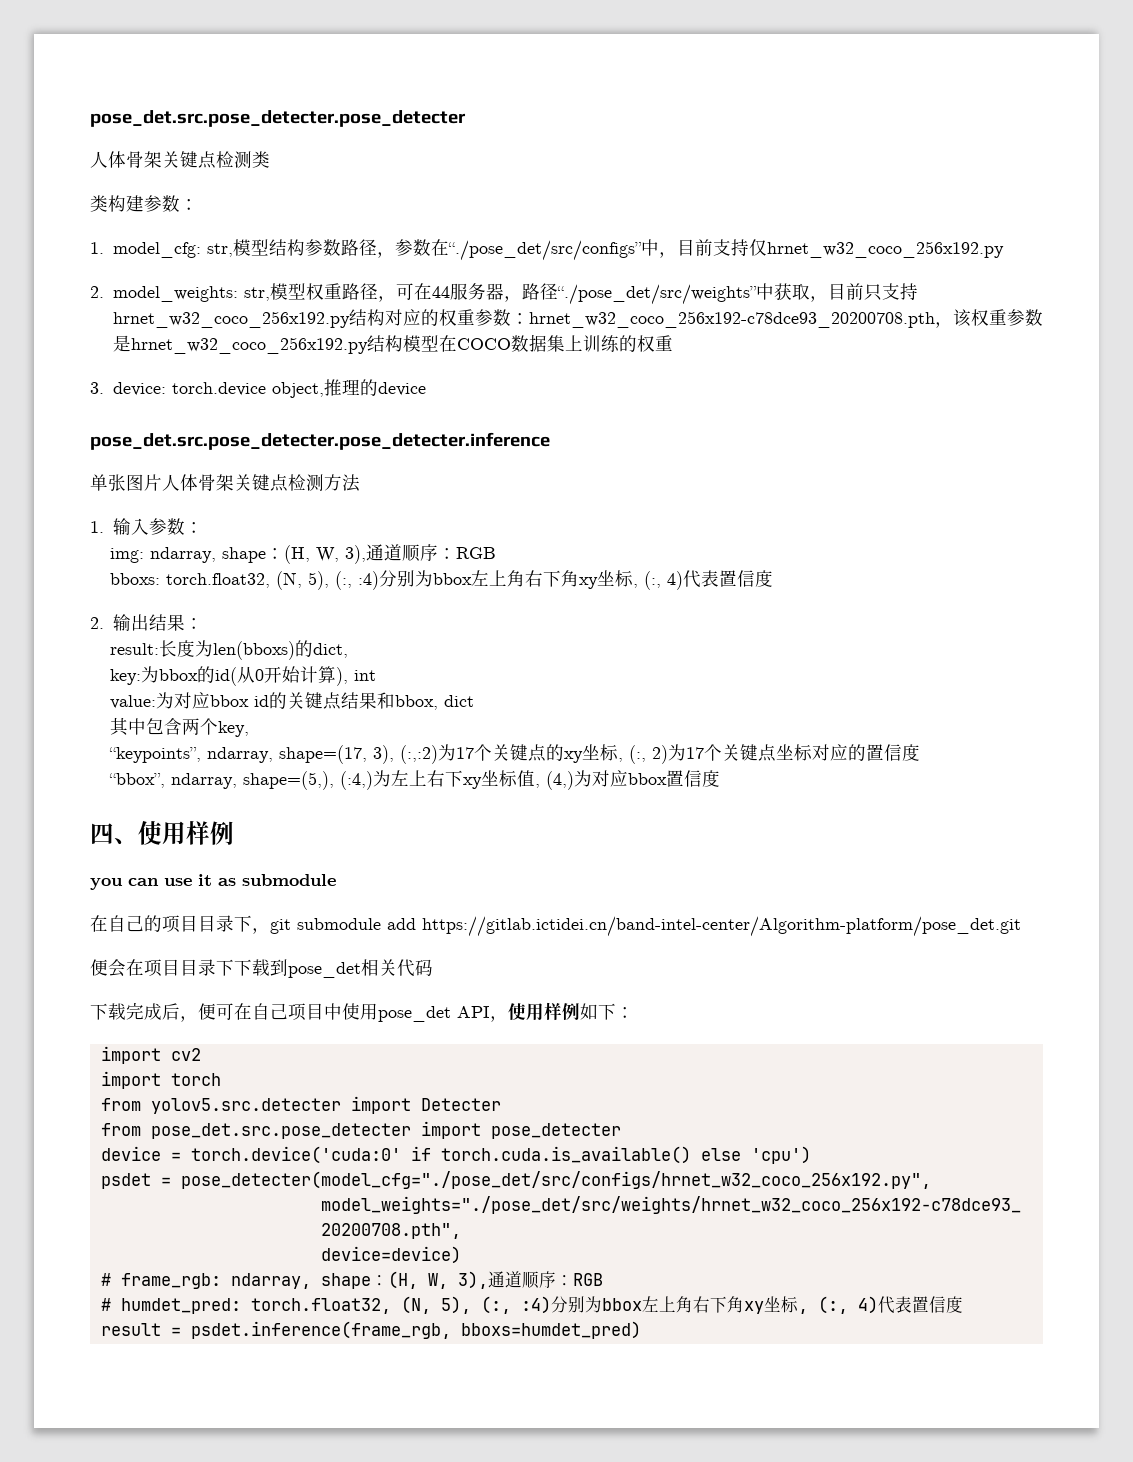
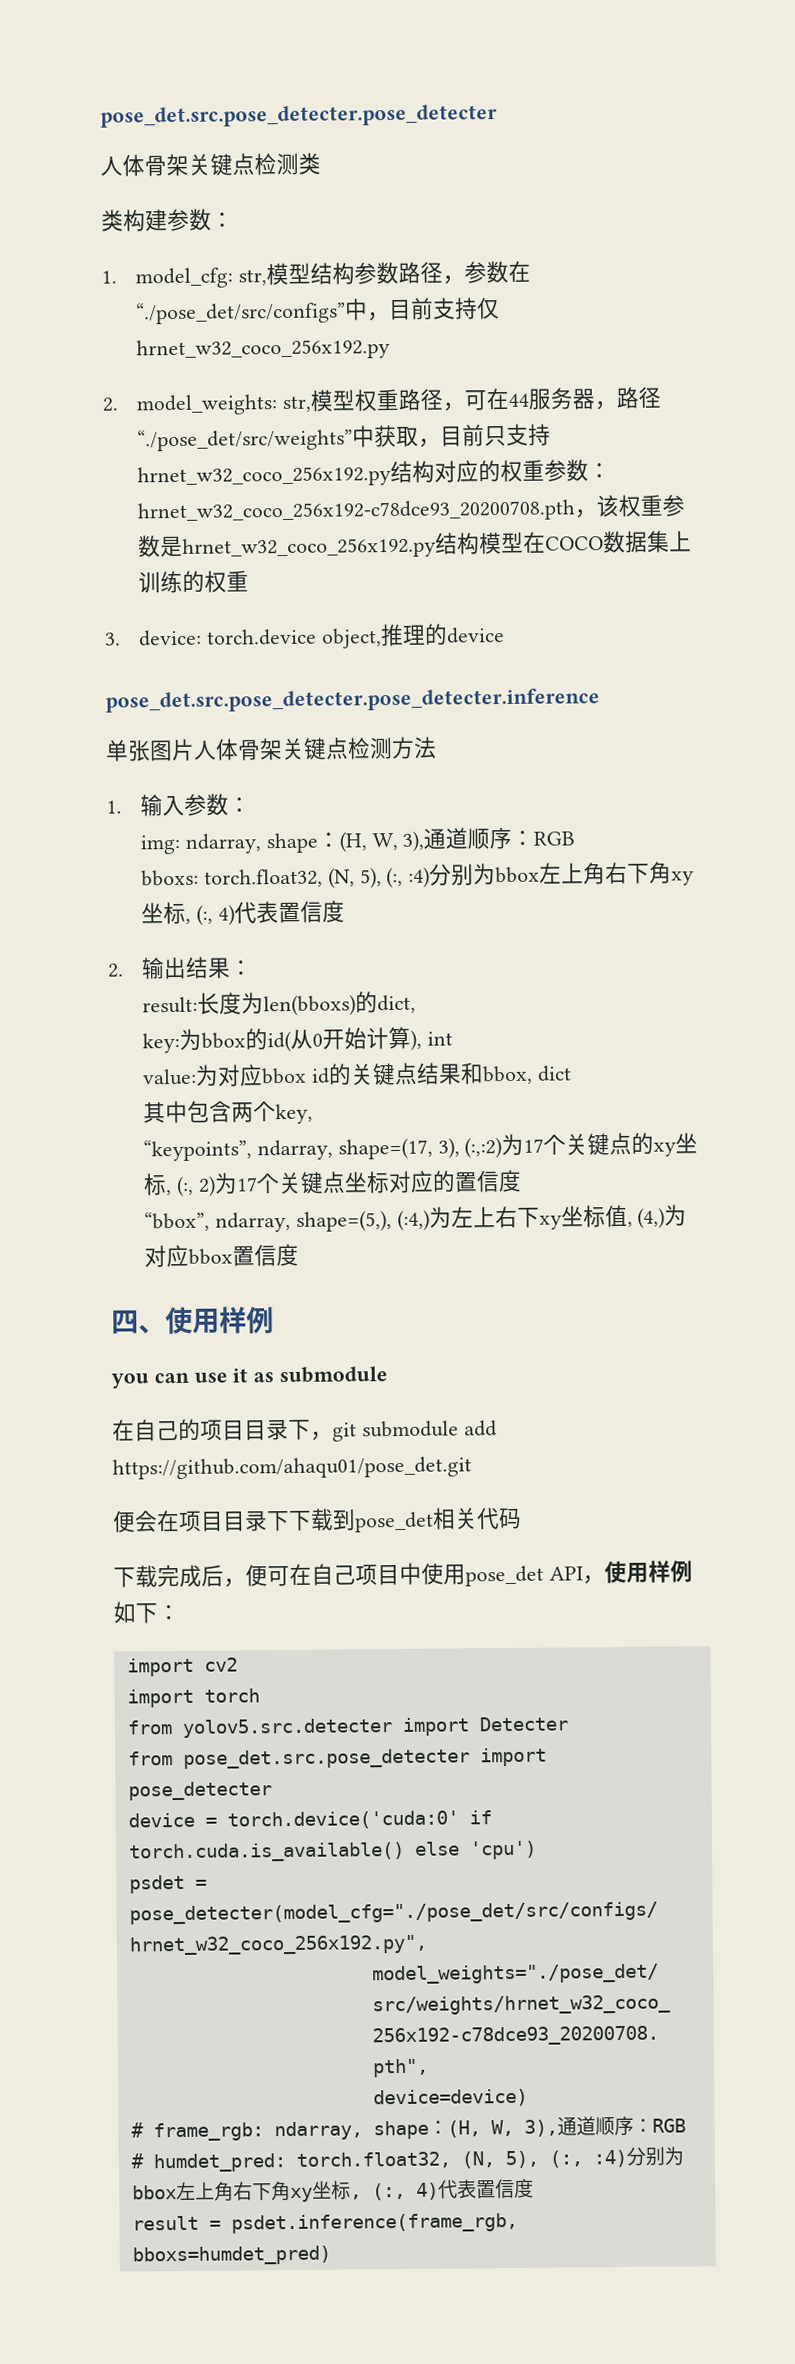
- 在自己的项目目录下，git submodule add https://gitlab.ictidei.cn/band-intel-center/Algorithm-platform/pose_det.git
+ 在自己的项目目录下，git submodule add https://github.com/ahaqu01/pose_det.git

